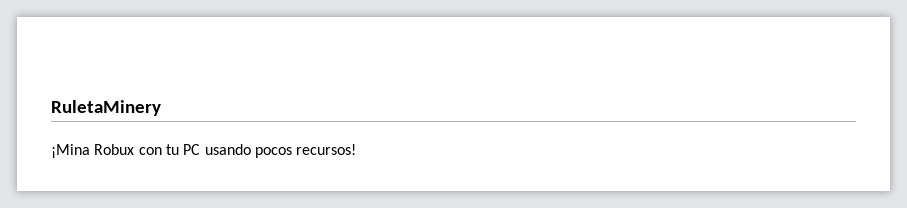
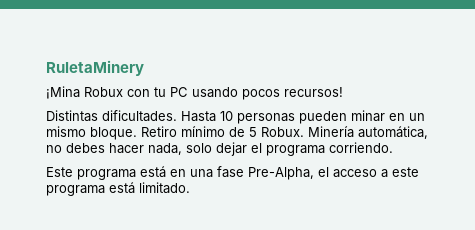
+ Distintas dificultades. Hasta 10 personas pueden minar en un mismo bloque. Retiro mínimo de 5 Robux. Minería automática, no debes hacer nada, solo dejar el programa corriendo.
+ Este programa está en una fase Pre-Alpha, el acceso a este programa está limitado.

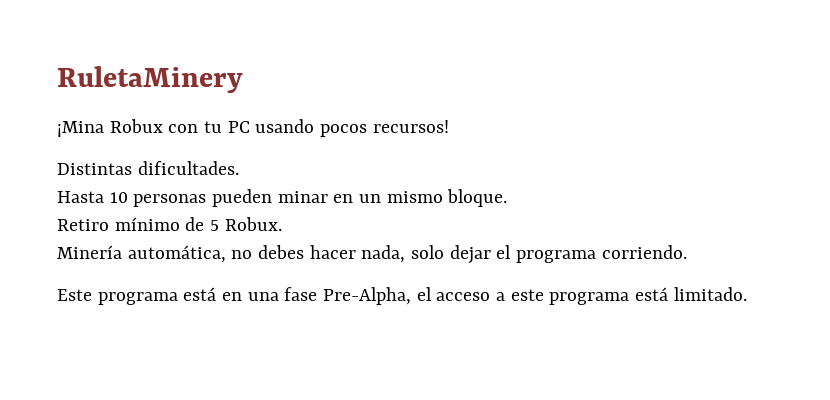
- Distintas dificultades. Hasta 10 personas pueden minar en un mismo bloque. Retiro mínimo de 5 Robux. Minería automática, no debes hacer nada, solo dejar el programa corriendo.
+ Distintas dificultades.
+ Hasta 10 personas pueden minar en un mismo bloque.
+ Retiro mínimo de 5 Robux.
+ Minería automática, no debes hacer nada, solo dejar el programa corriendo.

